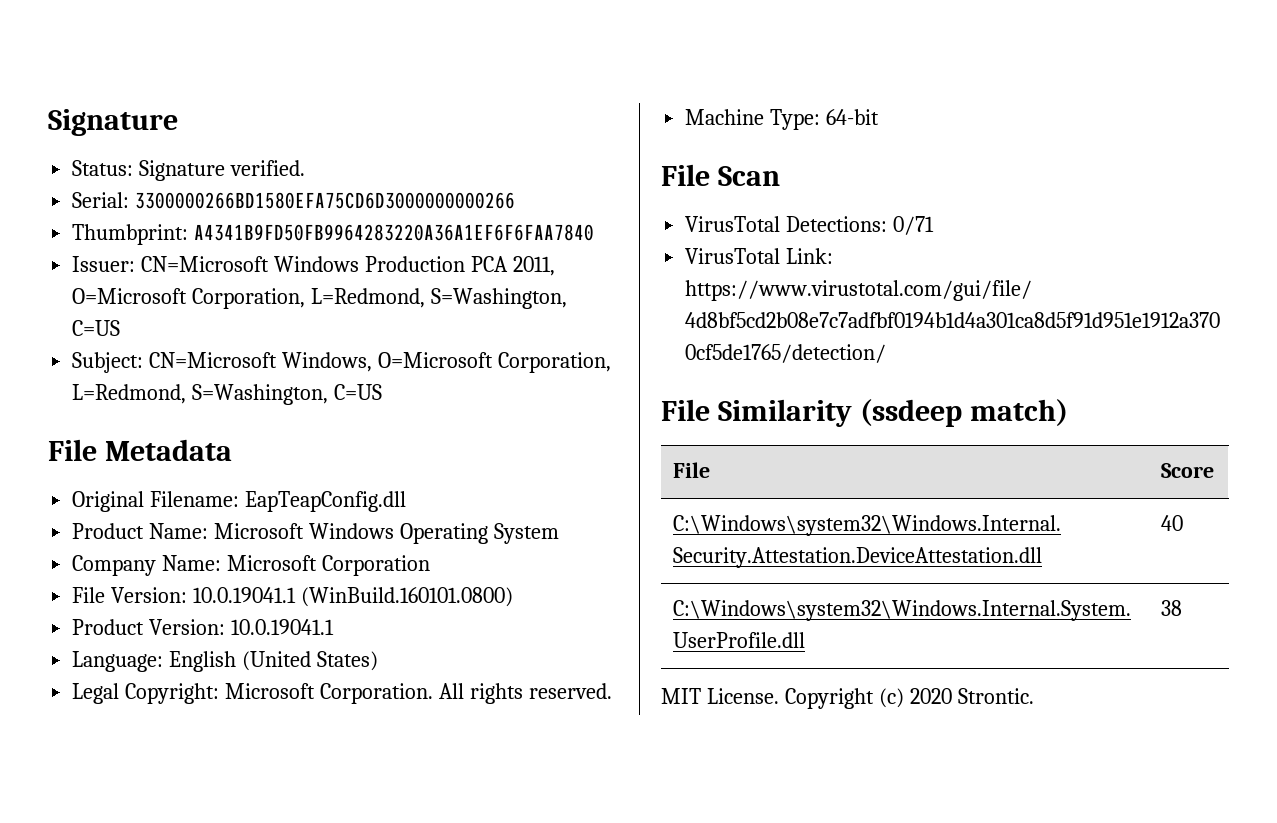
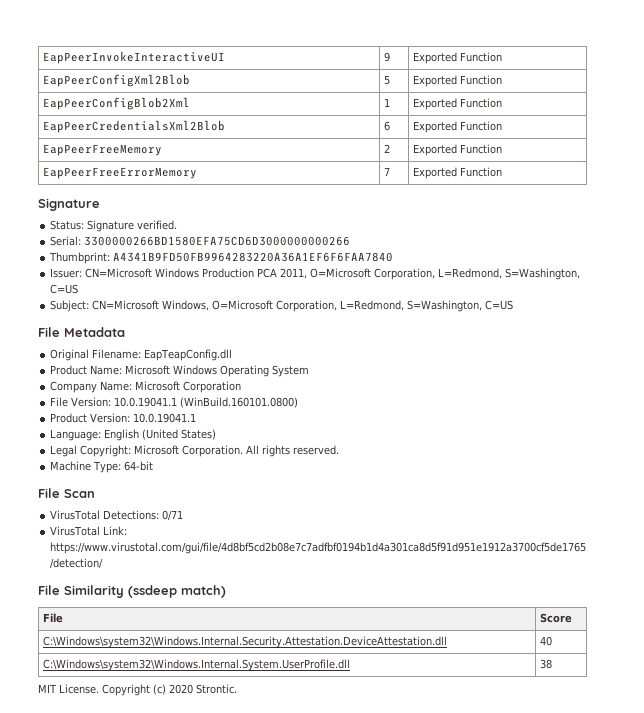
+ EapPeerInvokeInteractiveUI | 9 | Exported Function
+ EapPeerConfigXml2Blob | 5 | Exported Function
+ EapPeerConfigBlob2Xml | 1 | Exported Function
+ EapPeerCredentialsXml2Blob | 6 | Exported Function
+ EapPeerFreeMemory | 2 | Exported Function
+ EapPeerFreeErrorMemory | 7 | Exported Function

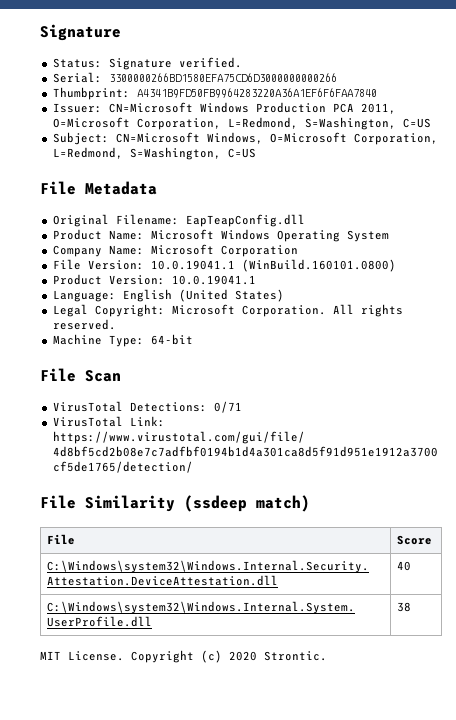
- EapPeerInvokeInteractiveUI | 9 | Exported Function
- EapPeerConfigXml2Blob | 5 | Exported Function
- EapPeerConfigBlob2Xml | 1 | Exported Function
- EapPeerCredentialsXml2Blob | 6 | Exported Function
- EapPeerFreeMemory | 2 | Exported Function
- EapPeerFreeErrorMemory | 7 | Exported Function

